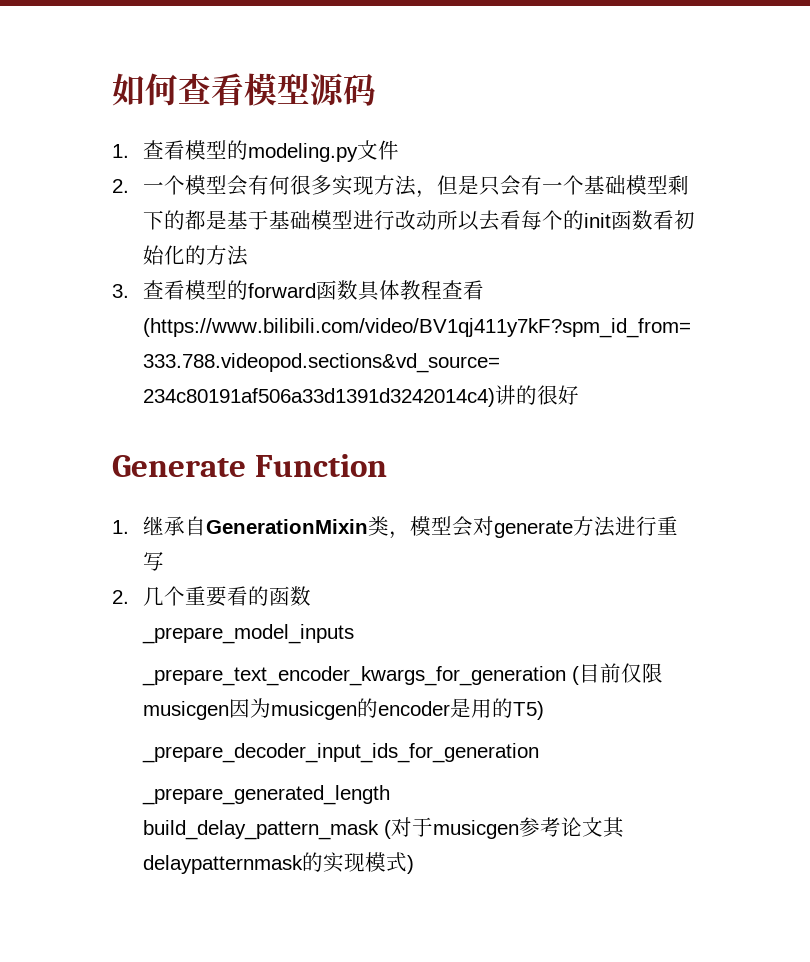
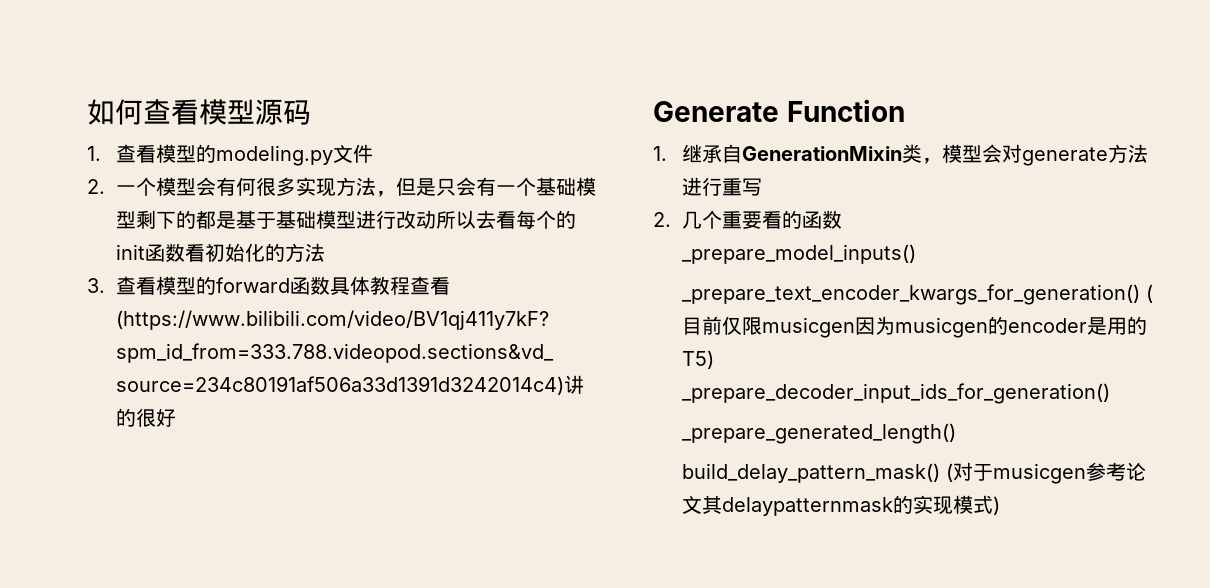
- _prepare_model_inputs
- _prepare_text_encoder_kwargs_for_generation (目前仅限musicgen因为musicgen的encoder是用的T5)
+ _prepare_model_inputs()
+ _prepare_text_encoder_kwargs_for_generation() (目前仅限musicgen因为musicgen的encoder是用的T5)
- _prepare_decoder_input_ids_for_generation
- _prepare_generated_length
- build_delay_pattern_mask (对于musicgen参考论文其delaypatternmask的实现模式)
+ _prepare_decoder_input_ids_for_generation()
+ _prepare_generated_length()
+ build_delay_pattern_mask() (对于musicgen参考论文其delaypatternmask的实现模式)

